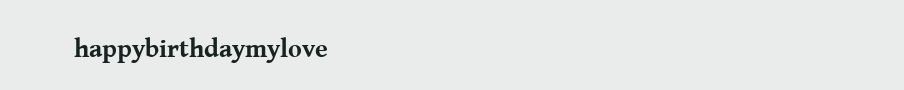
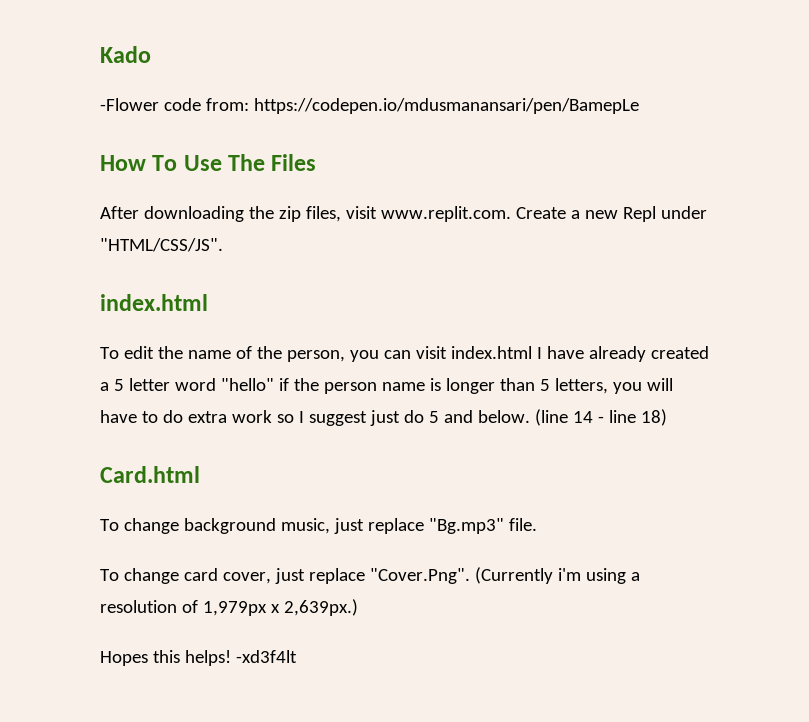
- happybirthdaymylove
+ Kado
+ -Flower code from: https://codepen.io/mdusmanansari/pen/BamepLe
+ How To Use The Files
+ After downloading the zip files, visit www.replit.com. Create a new Repl under "HTML/CSS/JS".
+ index.html
+ To edit the name of the person, you can visit index.html I have already created a 5 letter word "hello" if the person name is longer than 5 letters, you will have to do extra work so I suggest just do 5 and below. (line 14 - line 18)
+ Card.html
+ To change background music, just replace "Bg.mp3" file.
+ To change card cover, just replace "Cover.Png". (Currently i'm using a resolution of 1,979px x 2,639px.)
+ Hopes this helps! -xd3f4lt

